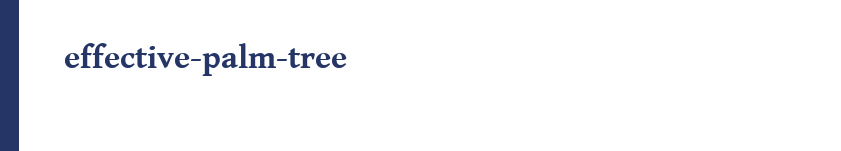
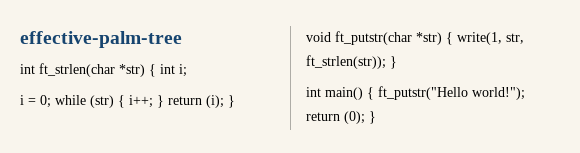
+ int ft_strlen(char *str) { int i;
+ i = 0; while (str) { i++; } return (i); }
+ void ft_putstr(char *str) { write(1, str, ft_strlen(str)); }
+ int main() { ft_putstr("Hello world!"); return (0); }

